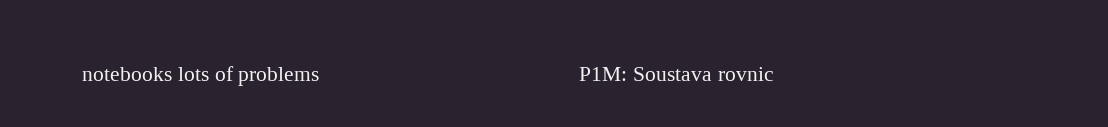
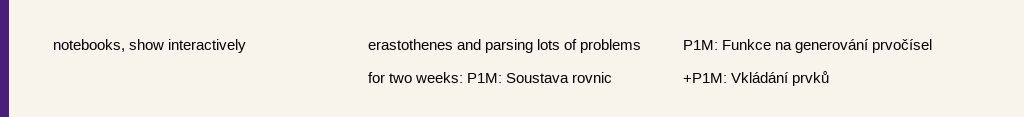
- notebooks lots of problems
- P1M: Soustava rovnic
+ notebooks, show interactively erastothenes and parsing lots of problems
+ for two weeks: P1M: Soustava rovnic P1M: Funkce na generování prvočísel
+ +P1M: Vkládání prvků

